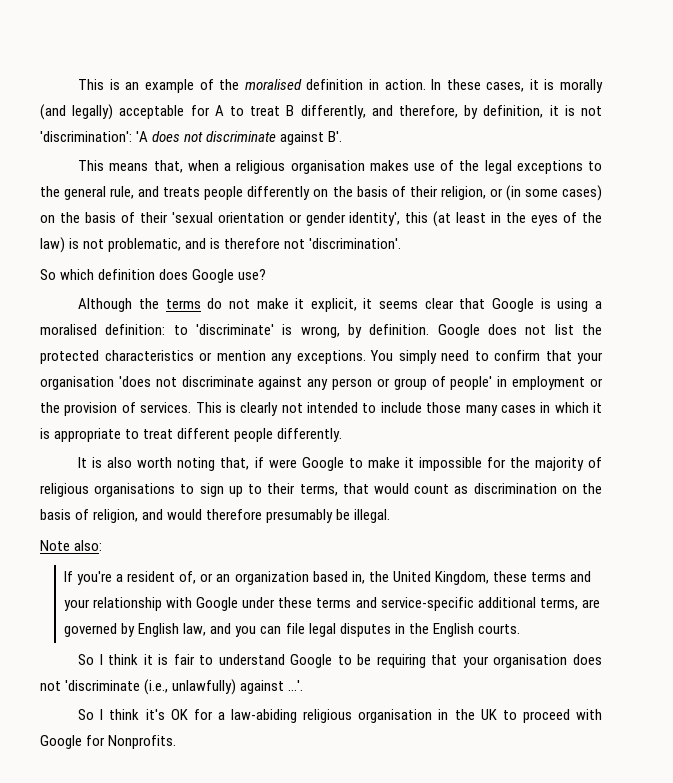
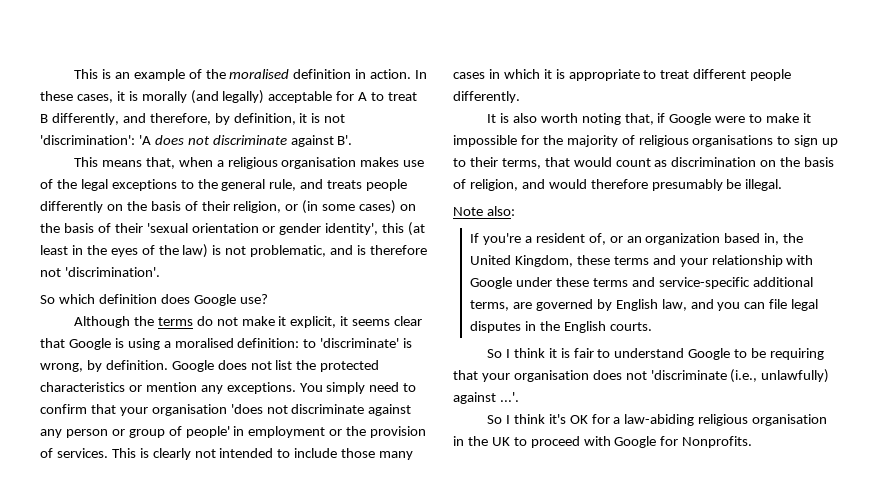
- It is also worth noting that, if were Google to make it impossible for the majority of religious organisations to sign up to their terms, that would count as discrimination on the basis of religion, and would therefore presumably be illegal.
+ It is also worth noting that, if Google were to make it impossible for the majority of religious organisations to sign up to their terms, that would count as discrimination on the basis of religion, and would therefore presumably be illegal.

